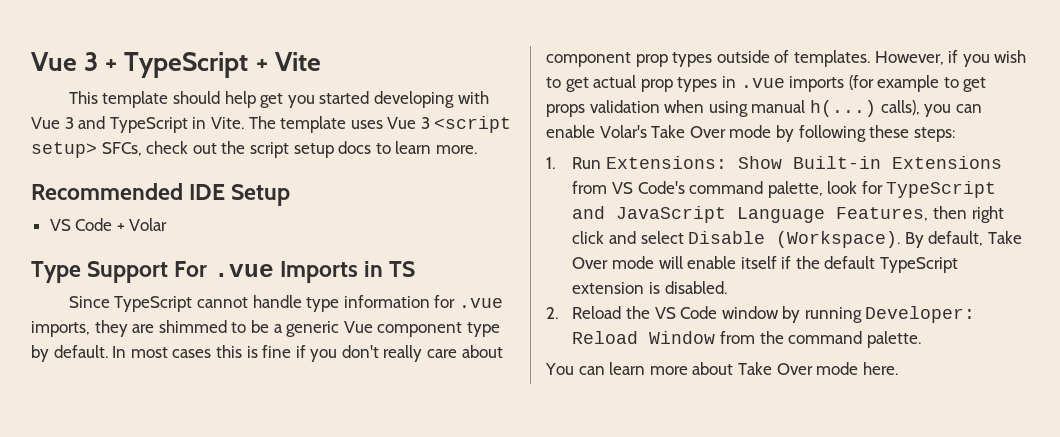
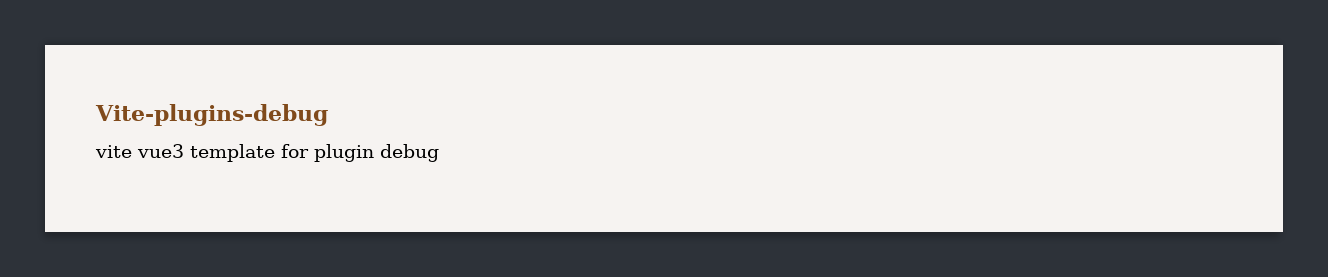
- Vue 3 + TypeScript + Vite
- This template should help get you started developing with Vue 3 and TypeScript in Vite. The template uses Vue 3 <script setup> SFCs, check out the script setup docs to learn more.
- Recommended IDE Setup
- VS Code + Volar
- Type Support For .vue Imports in TS
- Since TypeScript cannot handle type information for .vue imports, they are shimmed to be a generic Vue component type by default. In most cases this is fine if you don't really care about component prop types outside of templates. However, if you wish to get actual prop types in .vue imports (for example to get props validation when using manual h(...) calls), you can enable Volar's Take Over mode by following these steps:
- 1. Run Extensions: Show Built-in Extensions from VS Code's command palette, look for TypeScript and JavaScript Language Features, then right click and select Disable (Workspace). By default, Take Over mode will enable itself if the default TypeScript extension is disabled.
- 2. Reload the VS Code window by running Developer: Reload Window from the command palette.
- You can learn more about Take Over mode here.
+ Vite-plugins-debug
+ vite vue3 template for plugin debug

